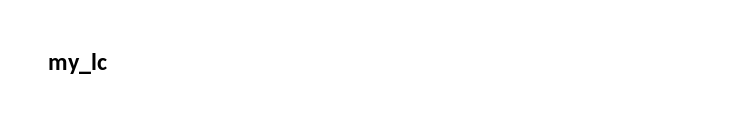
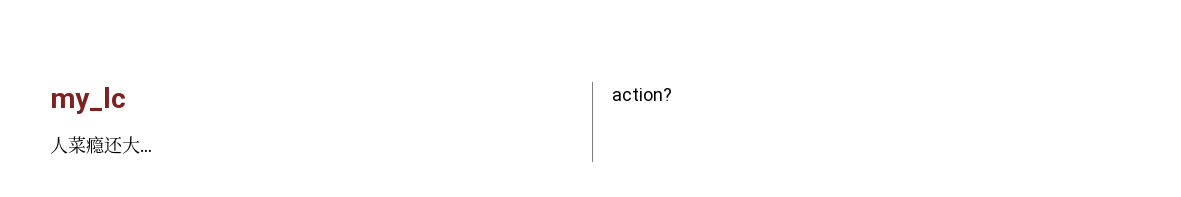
+ 人菜瘾还大…
+ action?

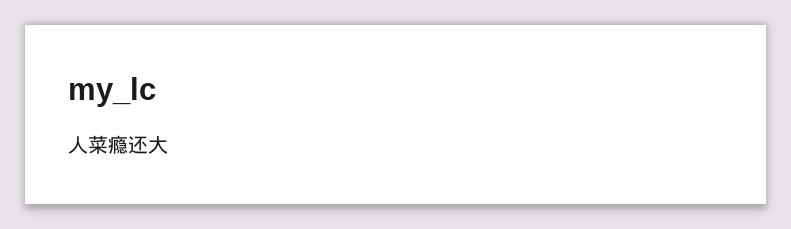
- 人菜瘾还大…
- action?
+ 人菜瘾还大

